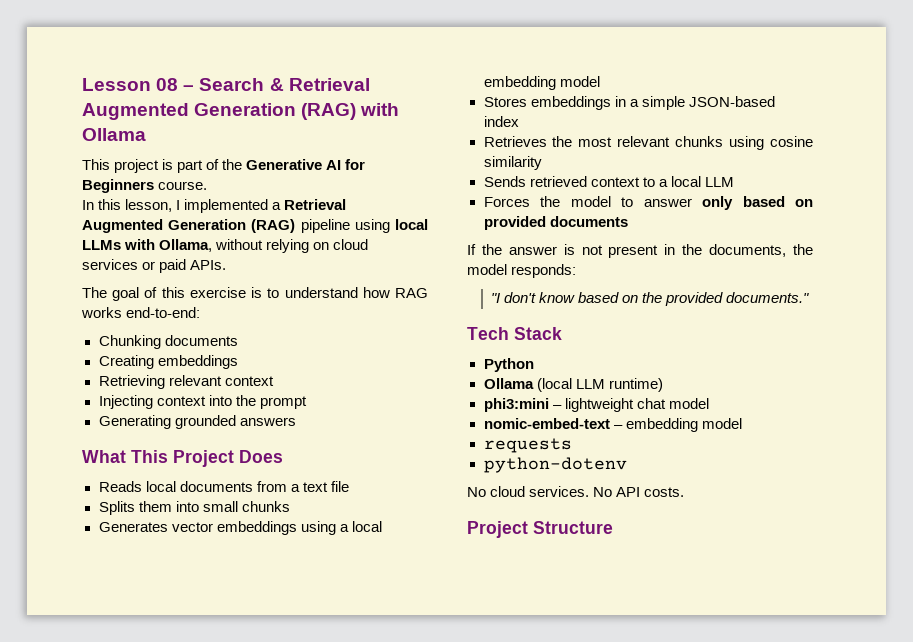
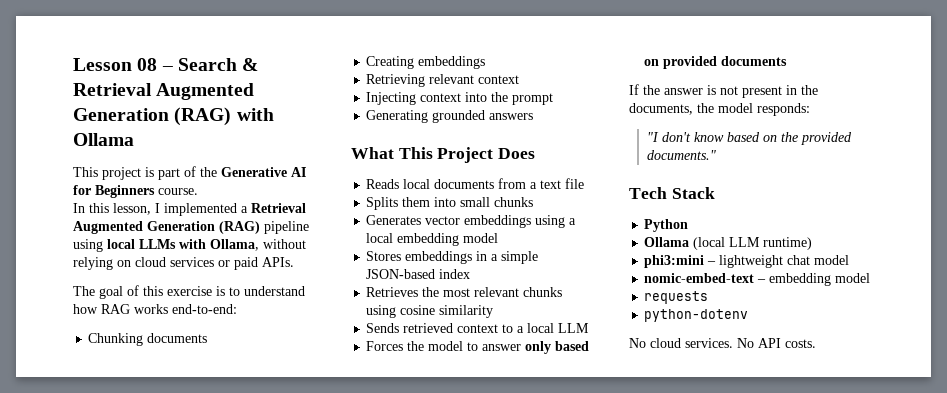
- Project Structure

